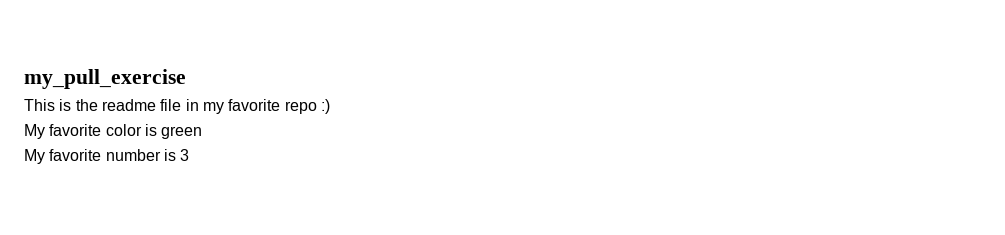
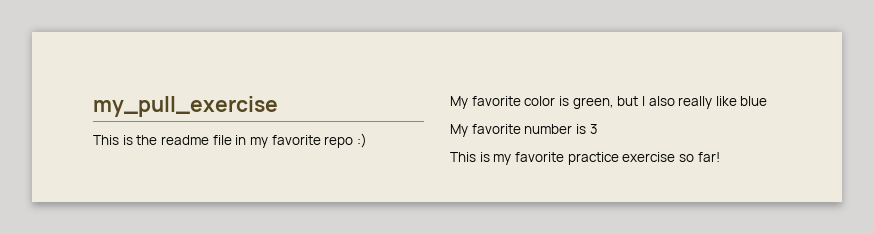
- My favorite color is green
+ My favorite color is green, but I also really like blue
+ This is my favorite practice exercise so far!

